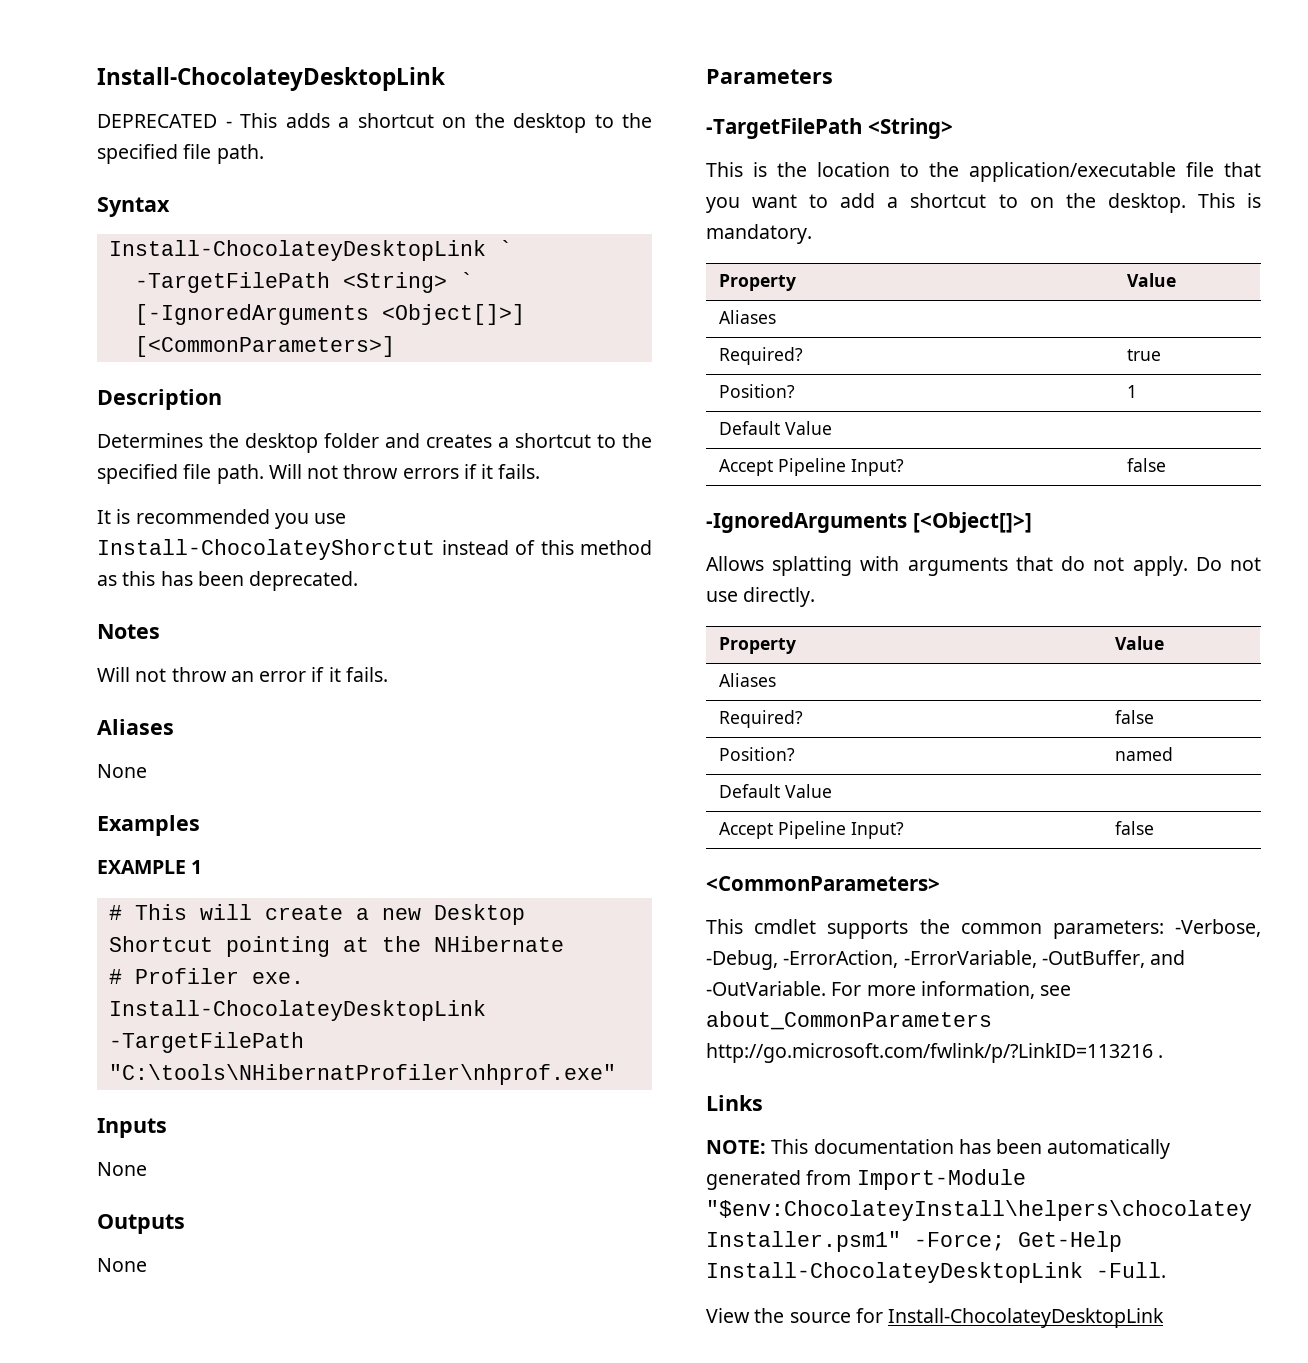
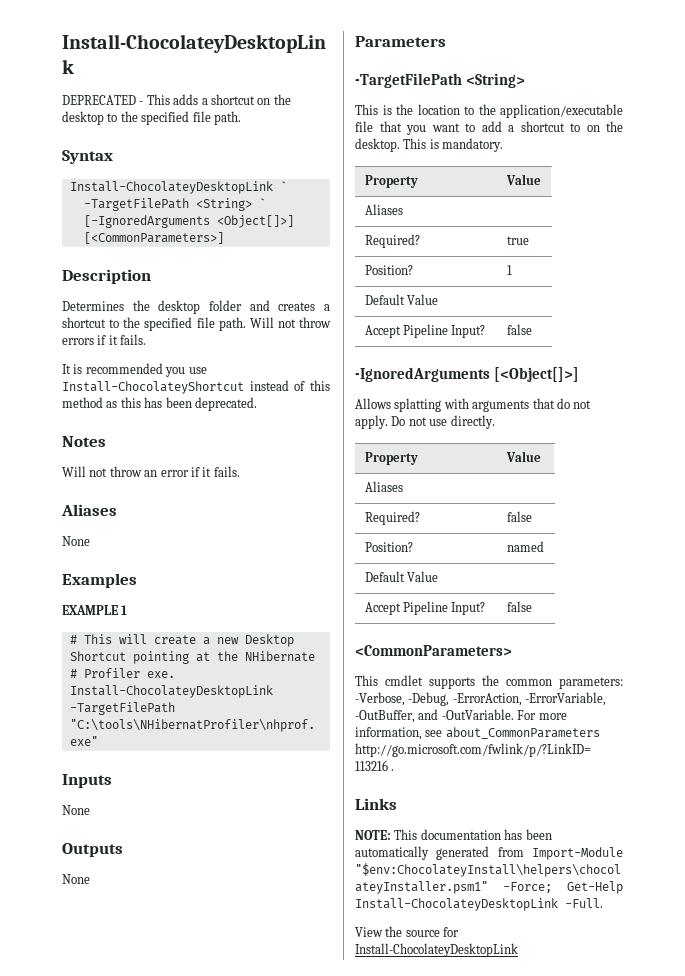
- It is recommended you use Install-ChocolateyShorctut instead of this method as this has been deprecated.
+ It is recommended you use Install-ChocolateyShortcut instead of this method as this has been deprecated.

